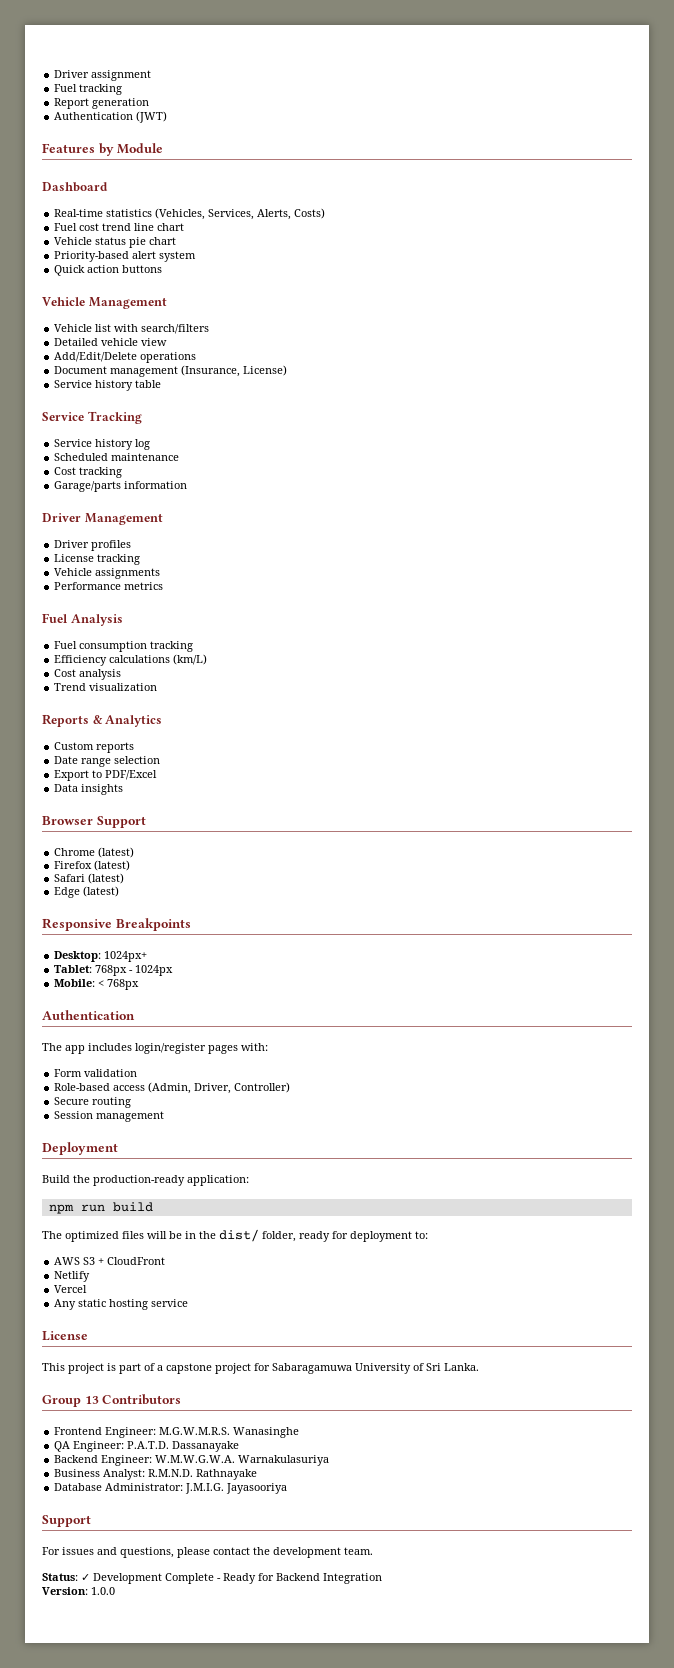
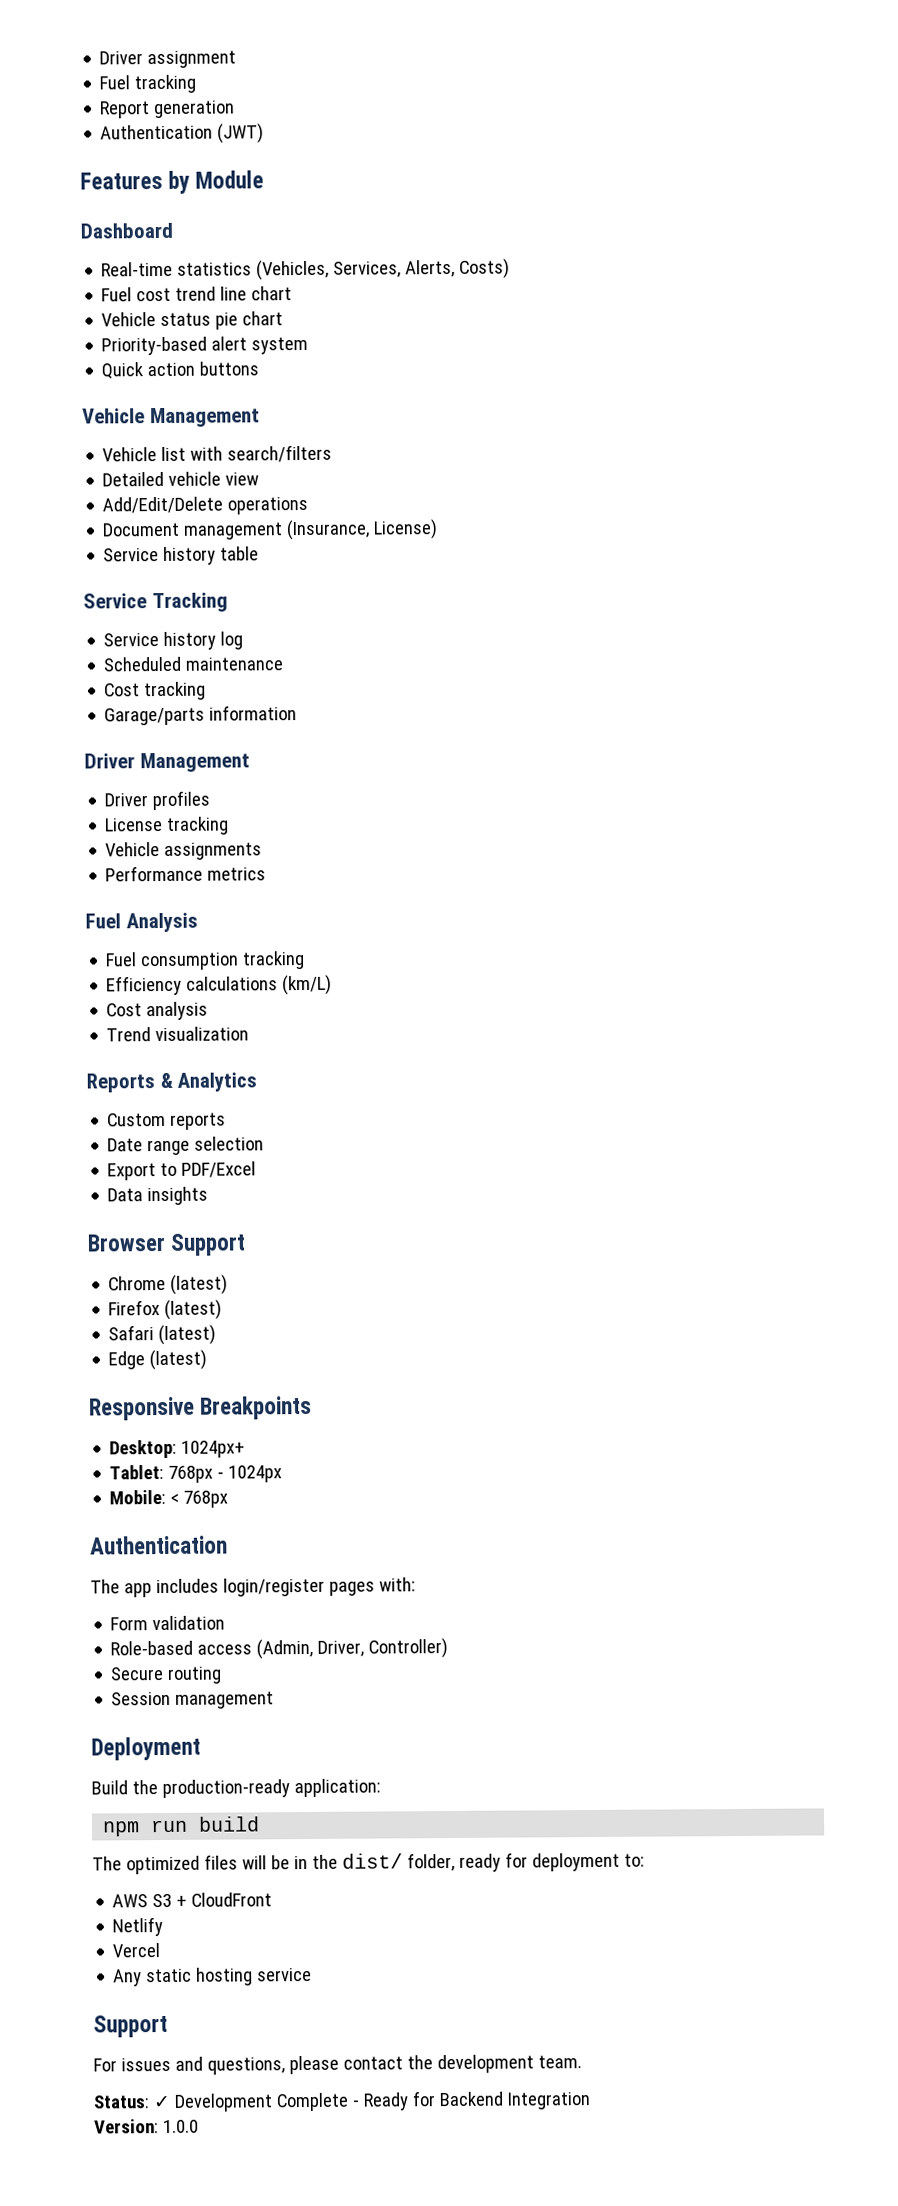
  Any static hosting service
- License
- This project is part of a capstone project for Sabaragamuwa University of Sri Lanka.
- Group 13 Contributors
- Frontend Engineer: M.G.W.M.R.S. Wanasinghe
- QA Engineer: P.A.T.D. Dassanayake
- Backend Engineer: W.M.W.G.W.A. Warnakulasuriya
- Business Analyst: R.M.N.D. Rathnayake
- Database Administrator: J.M.I.G. Jayasooriya

